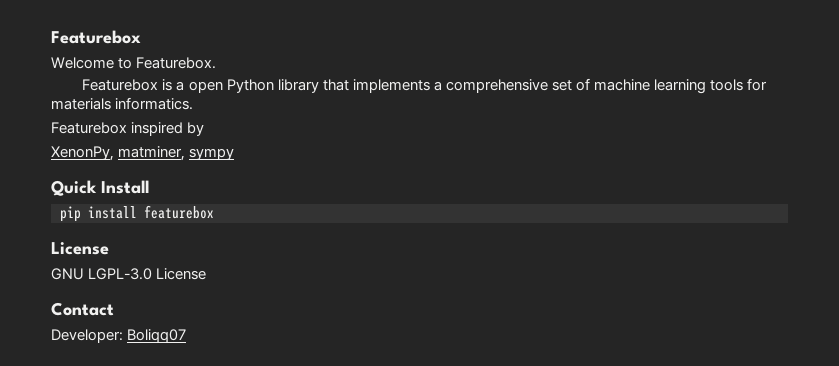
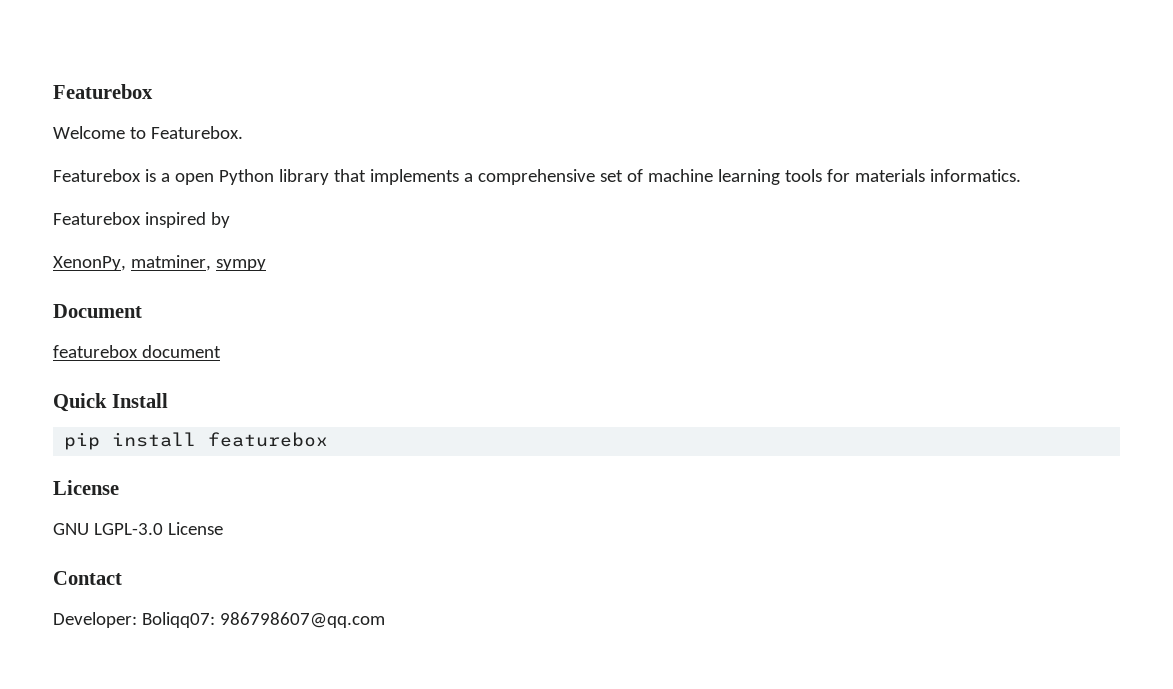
+ Document
+ featurebox document
- Developer: Boliqq07
+ Developer: Boliqq07: 986798607@qq.com

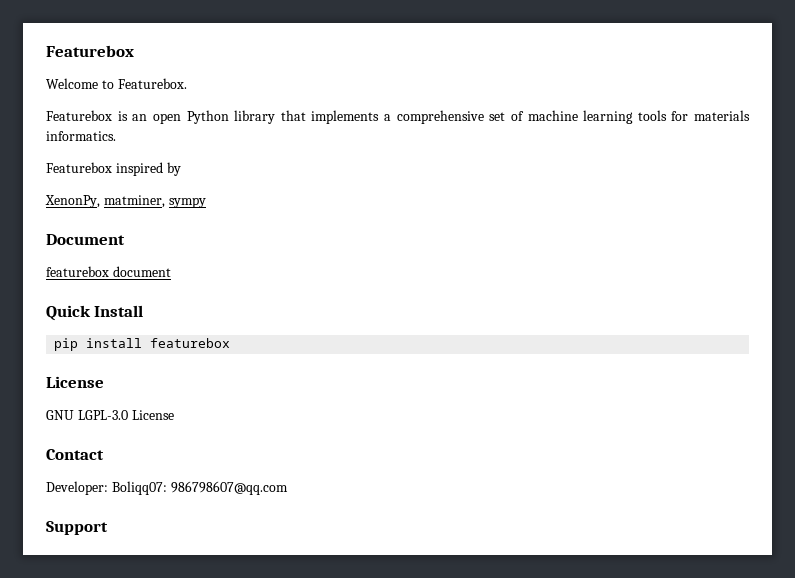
- Featurebox is a open Python library that implements a comprehensive set of machine learning tools for materials informatics.
+ Featurebox is an open Python library that implements a comprehensive set of machine learning tools for materials informatics.
+ Support

